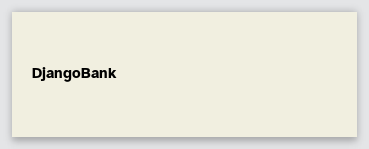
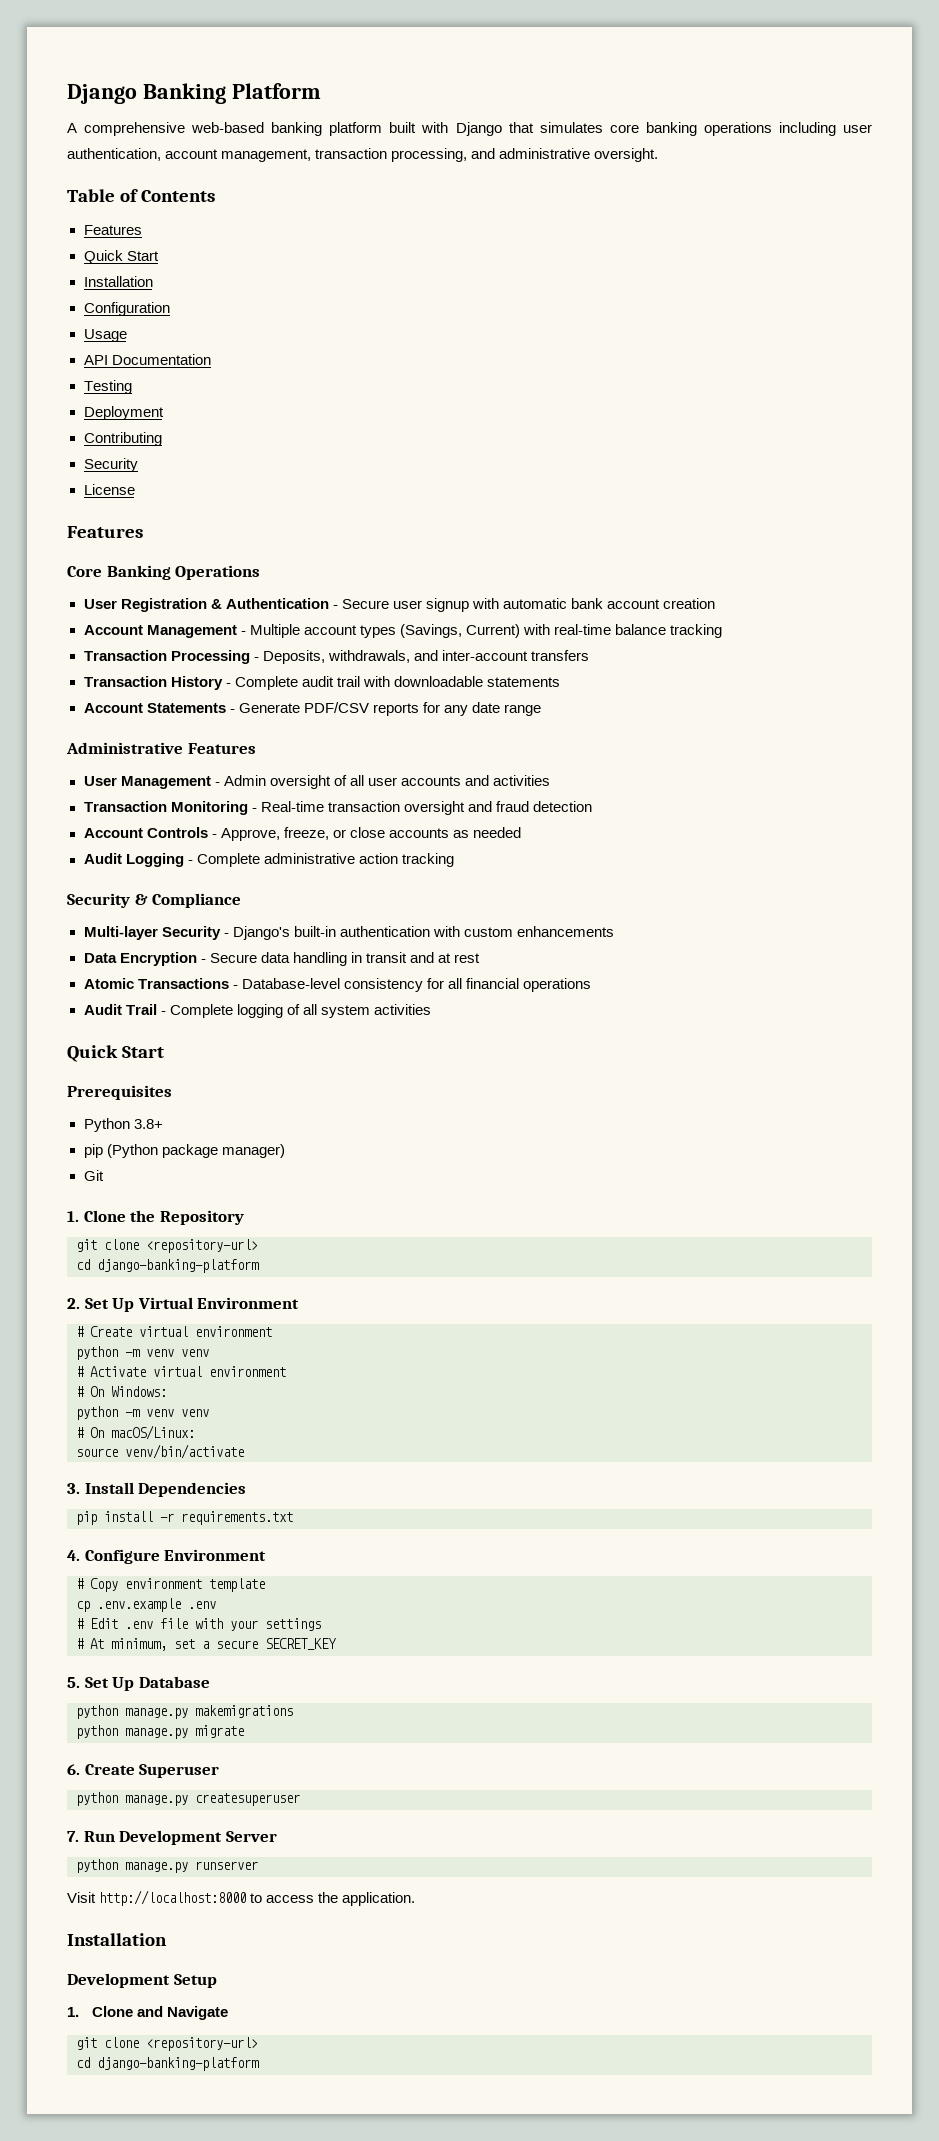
- DjangoBank
+ Django Banking Platform
+ A comprehensive web-based banking platform built with Django that simulates core banking operations including user authentication, account management, transaction processing, and administrative oversight.
+ Table of Contents
+ Features
+ Quick Start
+ Installation
+ Configuration
+ Usage
+ API Documentation
+ Testing
+ Deployment
+ Contributing
+ Security
+ License
+ Features
+ Core Banking Operations
+ User Registration & Authentication - Secure user signup with automatic bank account creation
+ Account Management - Multiple account types (Savings, Current) with real-time balance tracking
+ Transaction Processing - Deposits, withdrawals, and inter-account transfers
+ Transaction History - Complete audit trail with downloadable statements
+ Account Statements - Generate PDF/CSV reports for any date range
+ Administrative Features
+ User Management - Admin oversight of all user accounts and activities
+ Transaction Monitoring - Real-time transaction oversight and fraud detection
+ Account Controls - Approve, freeze, or close accounts as needed
+ Audit Logging - Complete administrative action tracking
+ Security & Compliance
+ Multi-layer Security - Django's built-in authentication with custom enhancements
+ Data Encryption - Secure data handling in transit and at rest
+ Atomic Transactions - Database-level consistency for all financial operations
+ Audit Trail - Complete logging of all system activities
+ Quick Start
+ Prerequisites
+ Python 3.8+
+ pip (Python package manager)
+ Git
+ 1. Clone the Repository
+ git clone <repository-url>
+ cd django-banking-platform
+ 2. Set Up Virtual Environment
+ # Create virtual environment
+ python -m venv venv
+ # Activate virtual environment
+ # On Windows:
+ python -m venv venv
+ # On macOS/Linux:
+ source venv/bin/activate
+ 3. Install Dependencies
+ pip install -r requirements.txt
+ 4. Configure Environment
+ # Copy environment template
+ cp .env.example .env
+ # Edit .env file with your settings
+ # At minimum, set a secure SECRET_KEY
+ 5. Set Up Database
+ python manage.py makemigrations
+ python manage.py migrate
+ 6. Create Superuser
+ python manage.py createsuperuser
+ 7. Run Development Server
+ python manage.py runserver
+ Visit http://localhost:8000 to access the application.
+ Installation
+ Development Setup
+ 1. Clone and Navigate
+ git clone <repository-url>
+ cd django-banking-platform

